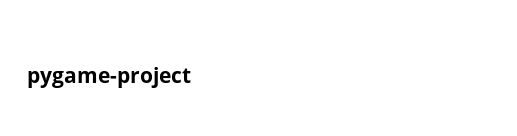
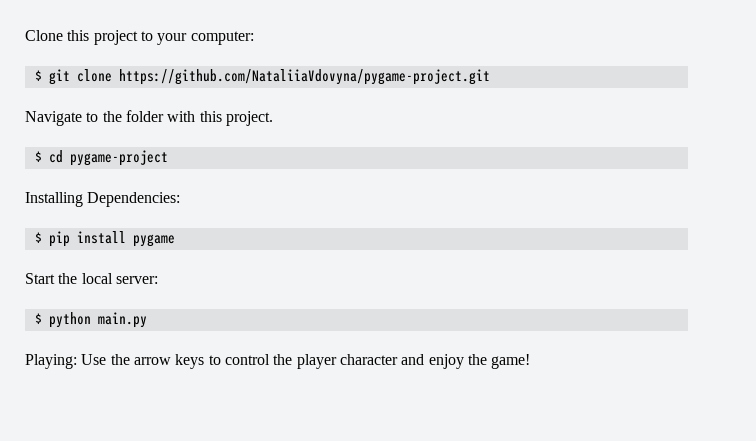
- pygame-project
+ Clone this project to your computer:
+ $ git clone https://github.com/NataliiaVdovyna/pygame-project.git
+ Navigate to the folder with this project.
+ $ cd pygame-project
+ Installing Dependencies:
+ $ pip install pygame
+ Start the local server:
+ $ python main.py
+ Playing: Use the arrow keys to control the player character and enjoy the game!

